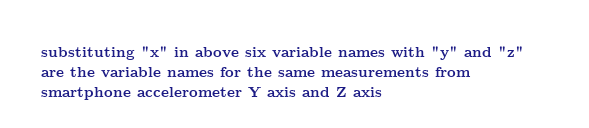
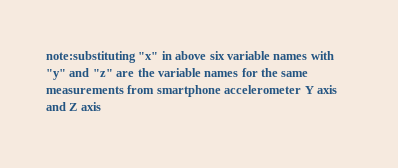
- substituting "x" in above six variable names with "y" and "z" are the variable names for the same measurements from smartphone accelerometer Y axis and Z axis
+ note:substituting "x" in above six variable names with "y" and "z" are the variable names for the same measurements from smartphone accelerometer Y axis and Z axis

